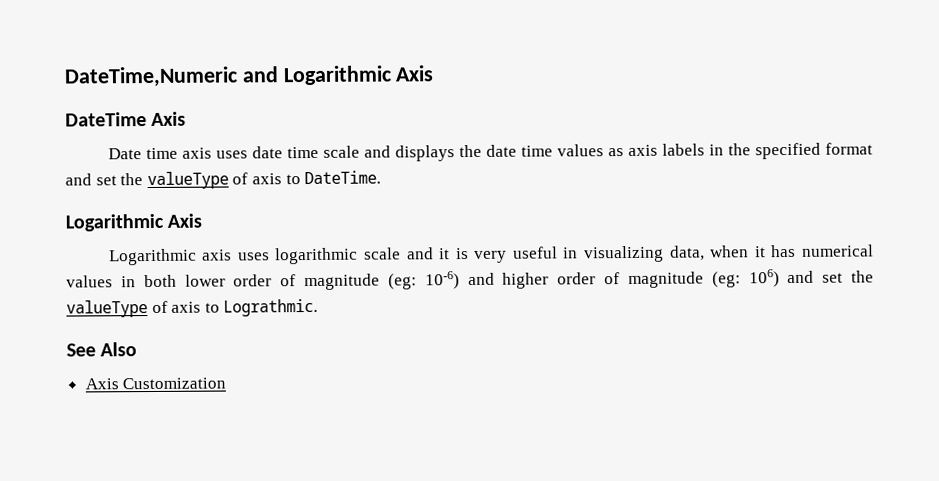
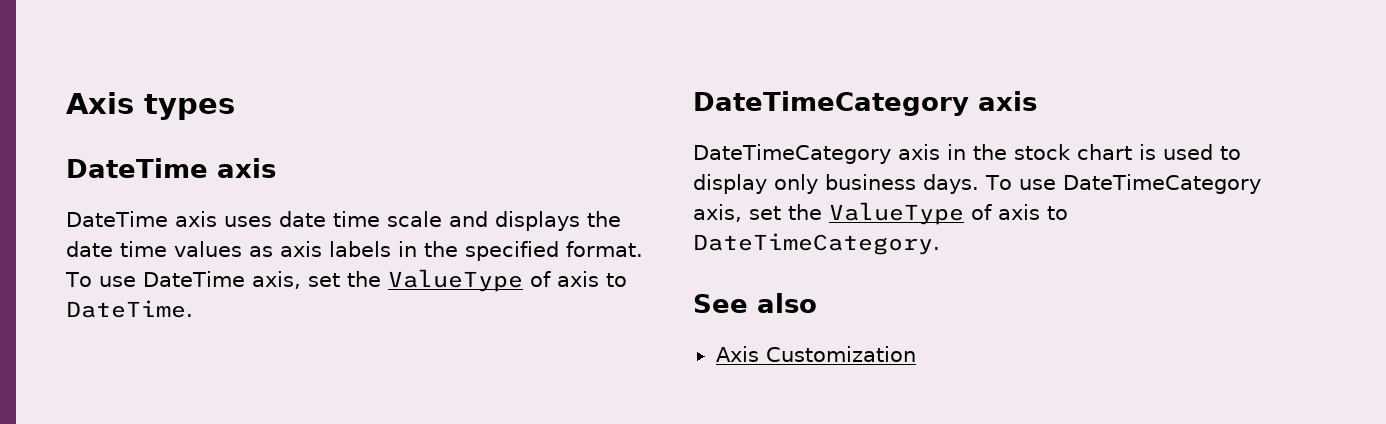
- DateTime,Numeric and Logarithmic Axis
- DateTime Axis
- Date time axis uses date time scale and displays the date time values as axis labels in the specified format and set the valueType of axis to DateTime.
- Logarithmic Axis
- Logarithmic axis uses logarithmic scale and it is very useful in visualizing data, when it has numerical values in both lower order of magnitude (eg: 10-6) and higher order of magnitude (eg: 106) and set the valueType of axis to Lograthmic.
+ Axis types
+ DateTime axis
+ DateTime axis uses date time scale and displays the date time values as axis labels in the specified format. To use DateTime axis, set the ValueType of axis to DateTime.
+ DateTimeCategory axis
+ DateTimeCategory axis in the stock chart is used to display only business days. To use DateTimeCategory axis, set the ValueType of axis to DateTimeCategory.
- See Also
+ See also

